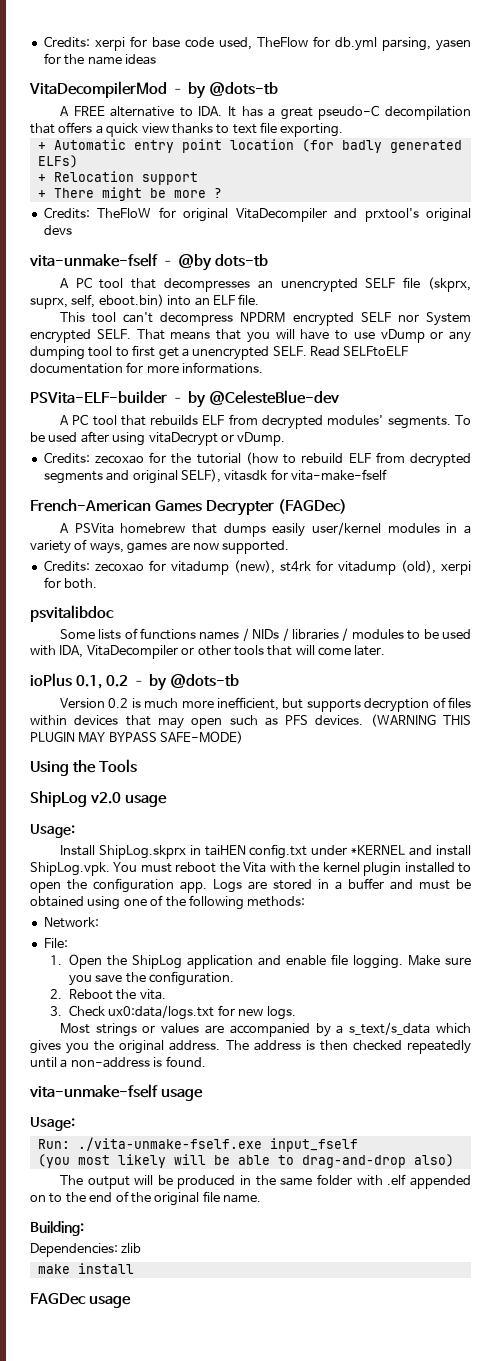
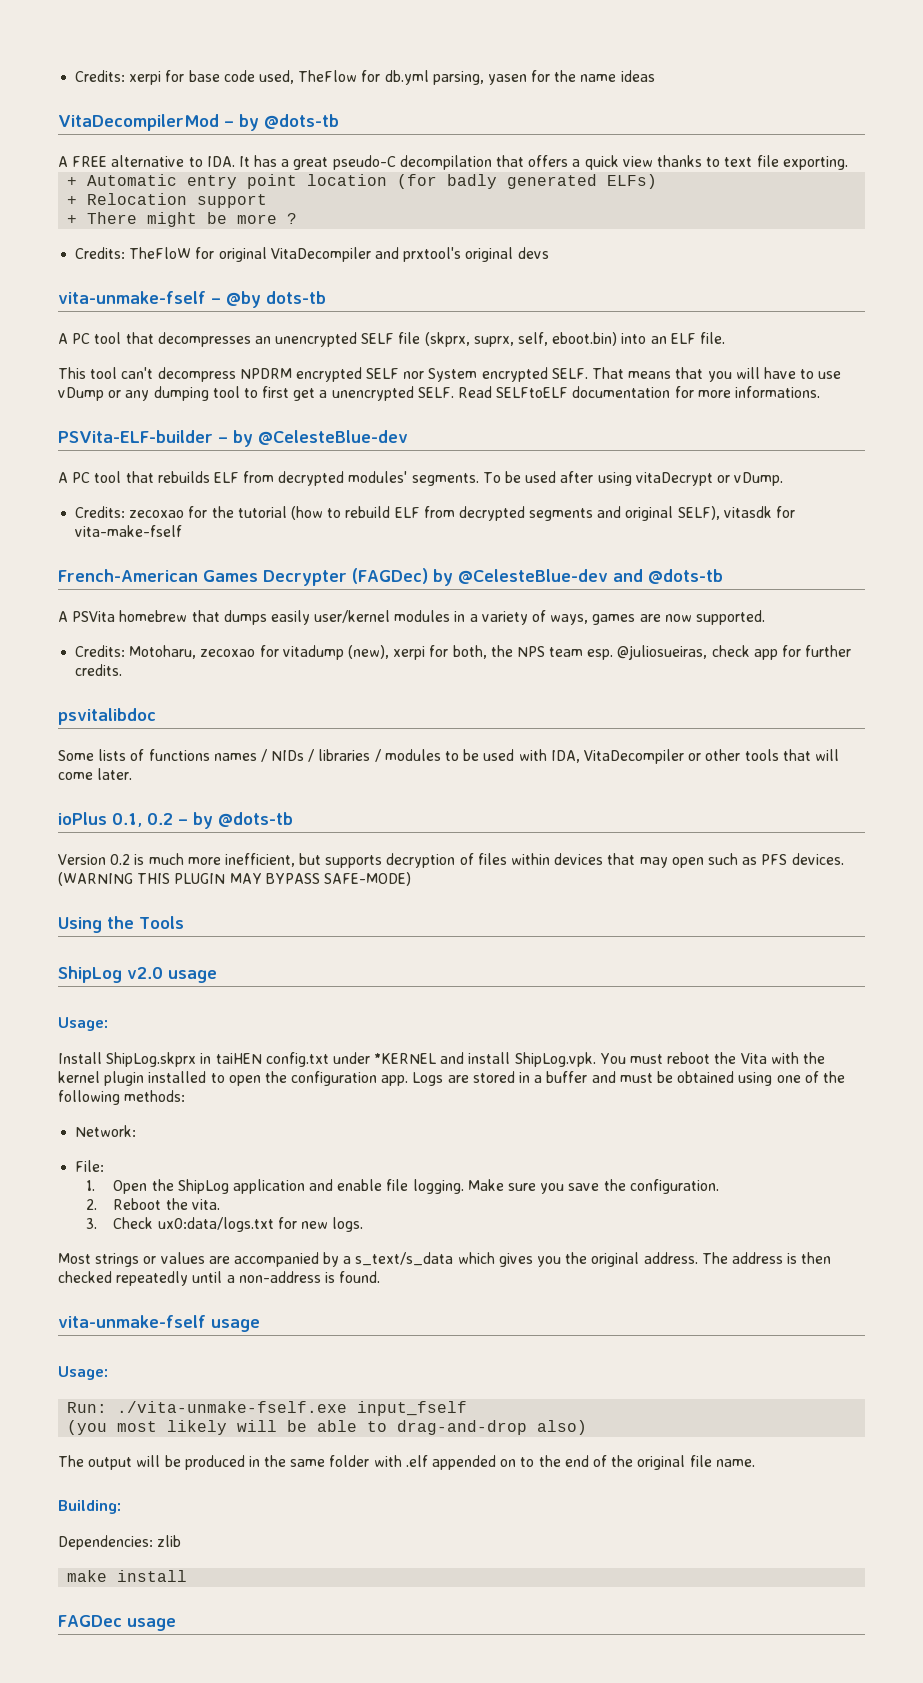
- French-American Games Decrypter (FAGDec)
+ French-American Games Decrypter (FAGDec) by @CelesteBlue-dev and @dots-tb
- Credits: zecoxao for vitadump (new), st4rk for vitadump (old), xerpi for both.
+ Credits: Motoharu, zecoxao for vitadump (new), xerpi for both, the NPS team esp. @juliosueiras, check app for further credits.

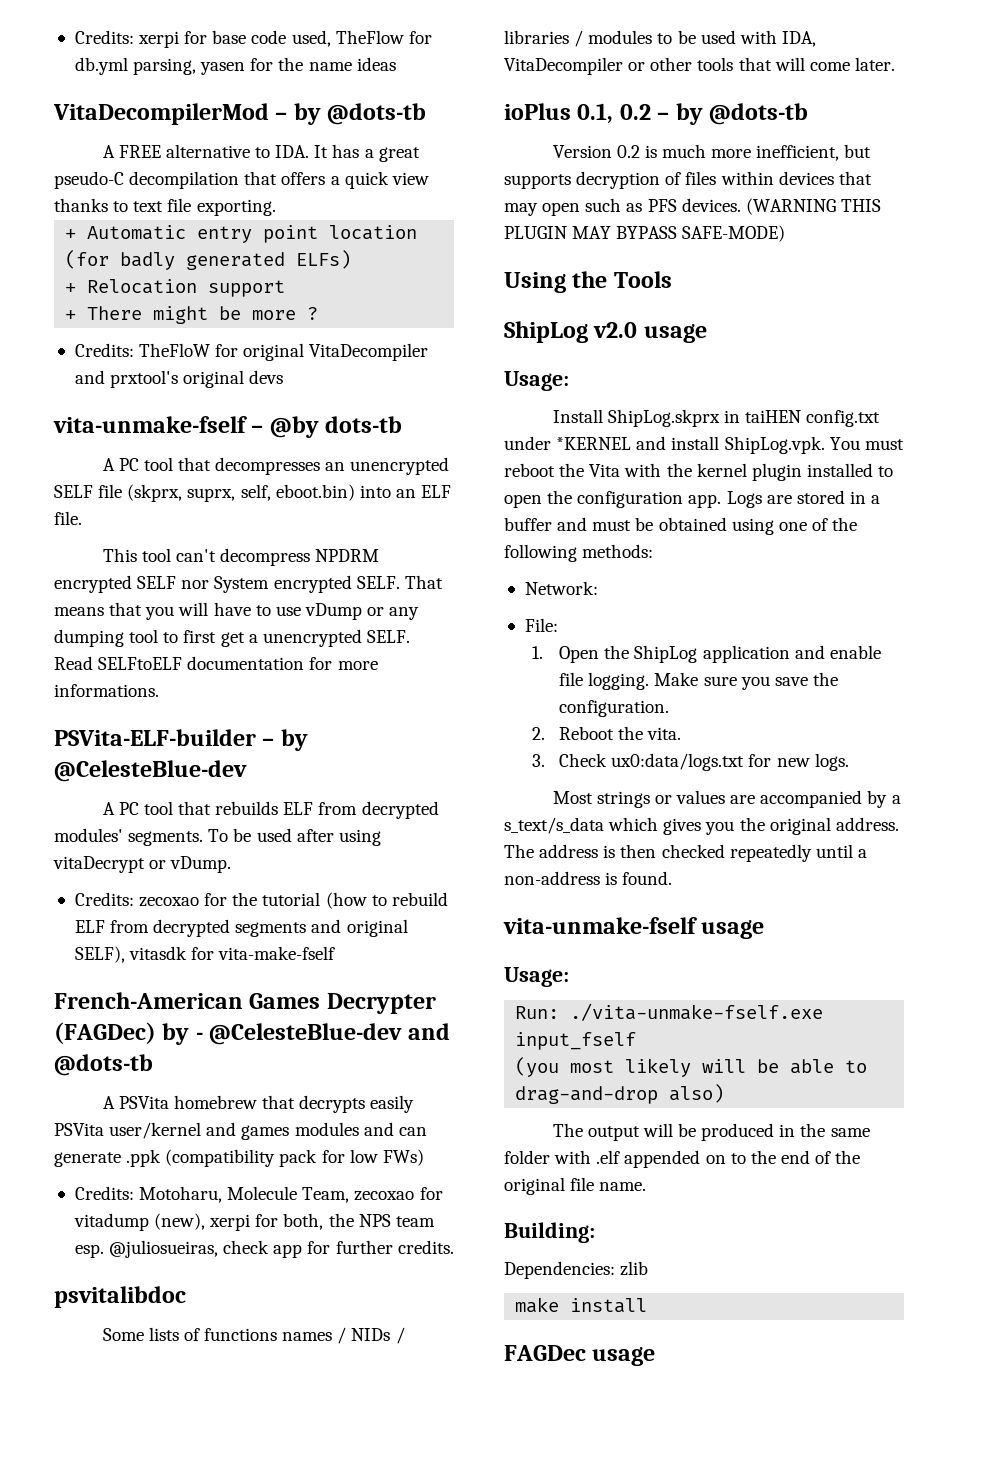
- French-American Games Decrypter (FAGDec) by @CelesteBlue-dev and @dots-tb
+ French-American Games Decrypter (FAGDec) by - @CelesteBlue-dev and @dots-tb
- A PSVita homebrew that dumps easily user/kernel modules in a variety of ways, games are now supported.
+ A PSVita homebrew that decrypts easily PSVita user/kernel and games modules and can generate .ppk (compatibility pack for low FWs)
- Credits: Motoharu, zecoxao for vitadump (new), xerpi for both, the NPS team esp.
+ Credits: Motoharu, Molecule Team, zecoxao for vitadump (new), xerpi for both, the NPS team esp.

